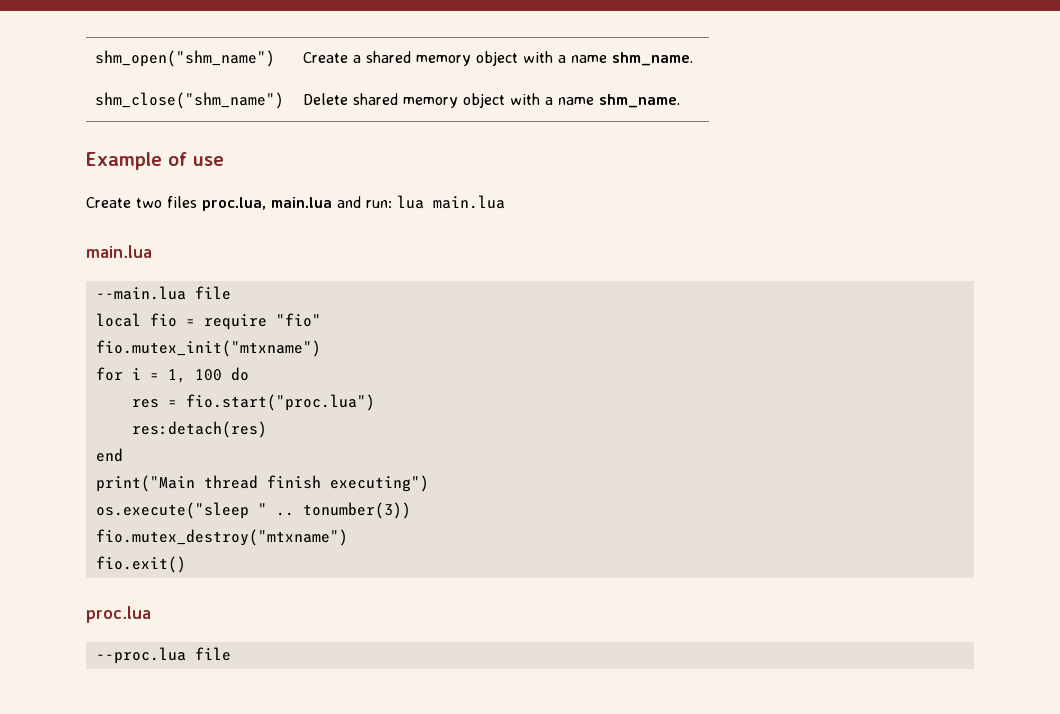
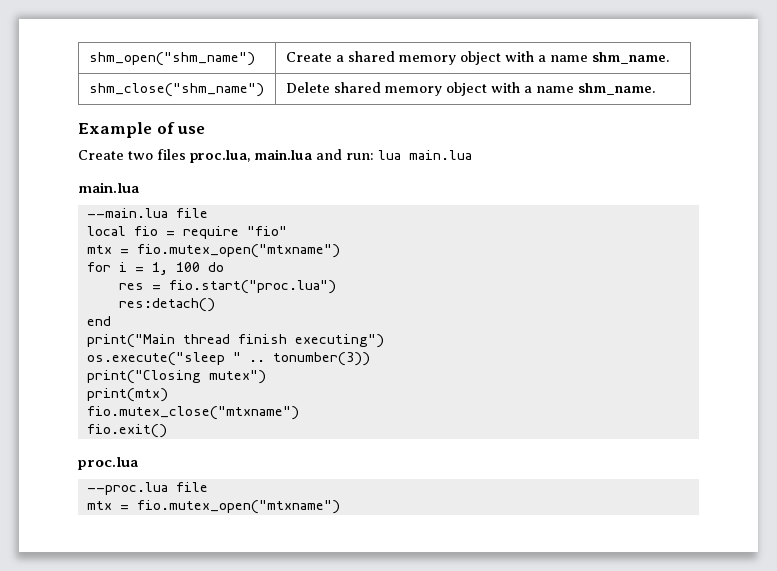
  local fio = require "fio"
- fio.mutex_init("mtxname")
+ mtx = fio.mutex_open("mtxname")
- res:detach(res)
+ res:detach()
- fio.mutex_destroy("mtxname")
+ print("Closing mutex")
+ print(mtx)
+ fio.mutex_close("mtxname")
  --proc.lua file
+ mtx = fio.mutex_open("mtxname")

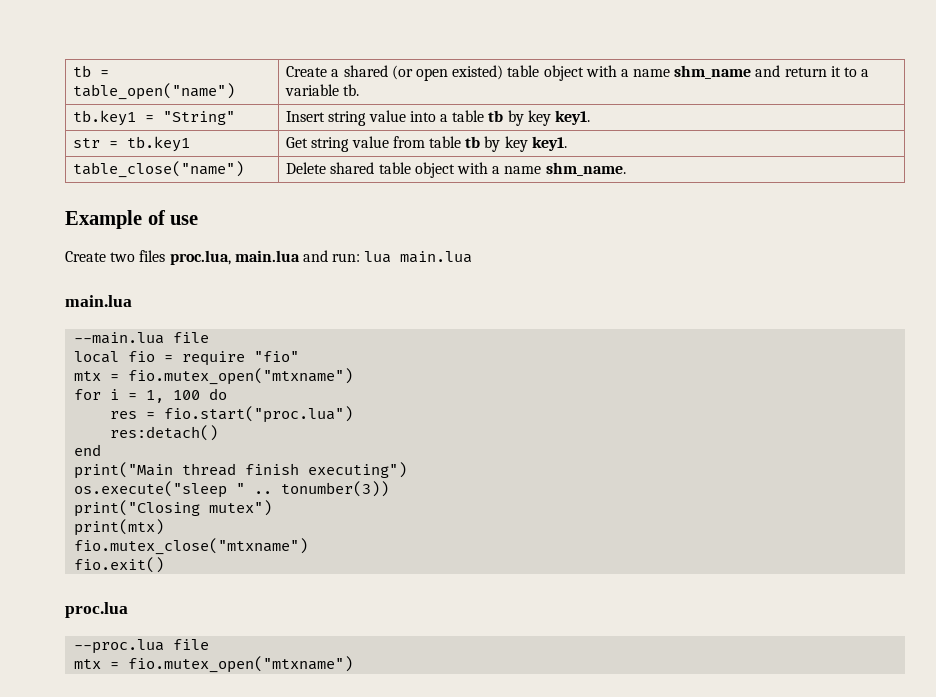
- shm_open("shm_name") | Create a shared memory object with a name shm_name.
- shm_close("shm_name") | Delete shared memory object with a name shm_name.
+ tb = table_open("name") | Create a shared (or open existed) table object with a name shm_name and return it to a variable tb.
+ tb.key1 = "String" | Insert string value into a table tb by key key1.
+ str = tb.key1 | Get string value from table tb by key key1.
+ table_close("name") | Delete shared table object with a name shm_name.

